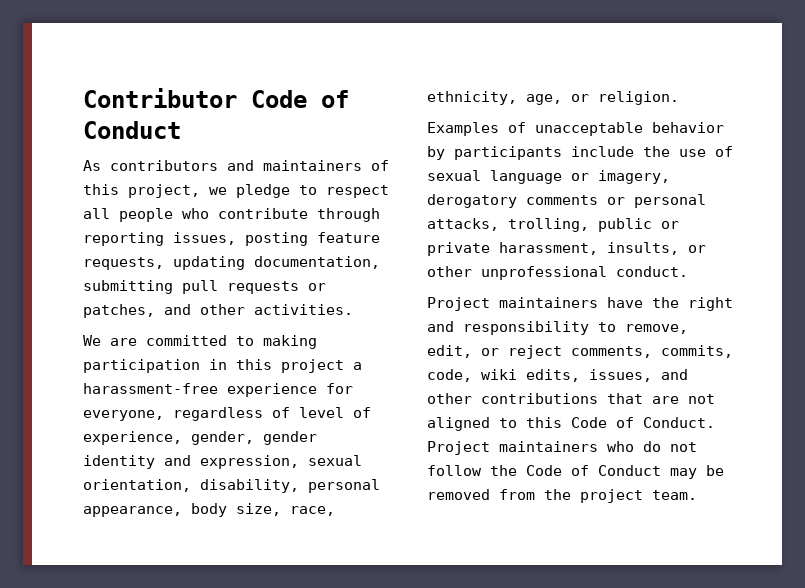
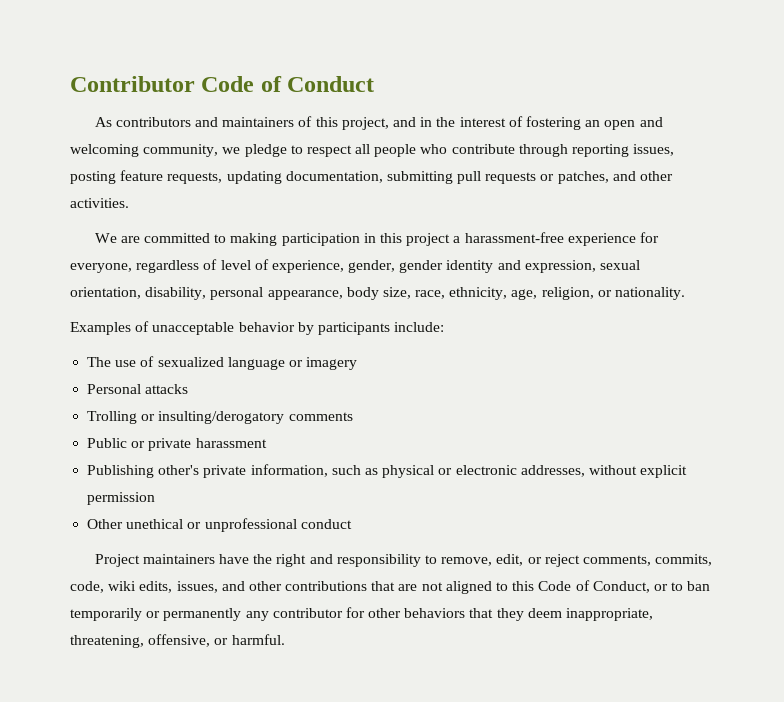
- As contributors and maintainers of this project, we pledge to respect all people who contribute through reporting issues, posting feature requests, updating documentation, submitting pull requests or patches, and other activities.
+ As contributors and maintainers of this project, and in the interest of fostering an open and welcoming community, we pledge to respect all people who contribute through reporting issues, posting feature requests, updating documentation, submitting pull requests or patches, and other activities.
- We are committed to making participation in this project a harassment-free experience for everyone, regardless of level of experience, gender, gender identity and expression, sexual orientation, disability, personal appearance, body size, race, ethnicity, age, or religion.
+ We are committed to making participation in this project a harassment-free experience for everyone, regardless of level of experience, gender, gender identity and expression, sexual orientation, disability, personal appearance, body size, race, ethnicity, age, religion, or nationality.
- Examples of unacceptable behavior by participants include the use of sexual language or imagery, derogatory comments or personal attacks, trolling, public or private harassment, insults, or other unprofessional conduct.
+ Examples of unacceptable behavior by participants include:
+ The use of sexualized language or imagery
+ Personal attacks
+ Trolling or insulting/derogatory comments
+ Public or private harassment
+ Publishing other's private information, such as physical or electronic addresses, without explicit permission
+ Other unethical or unprofessional conduct
- Project maintainers have the right and responsibility to remove, edit, or reject comments, commits, code, wiki edits, issues, and other contributions that are not aligned to this Code of Conduct. Project maintainers who do not follow the Code of Conduct may be removed from the project team.
+ Project maintainers have the right and responsibility to remove, edit, or reject comments, commits, code, wiki edits, issues, and other contributions that are not aligned to this Code of Conduct, or to ban temporarily or permanently any contributor for other behaviors that they deem inappropriate, threatening, offensive, or harmful.

